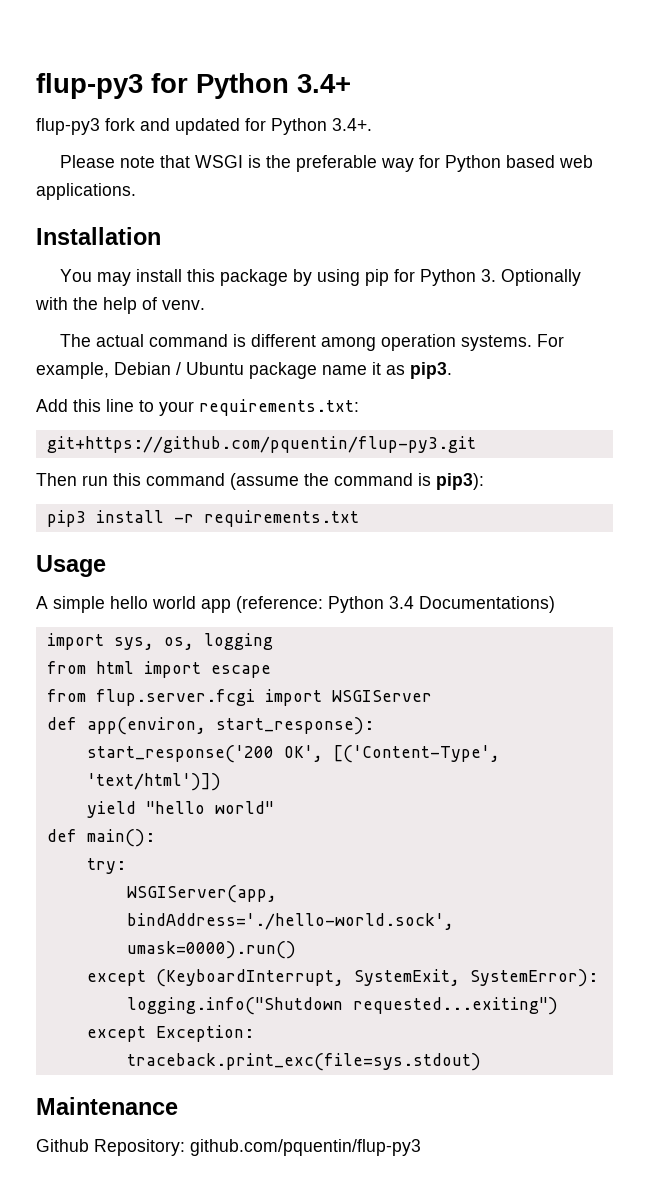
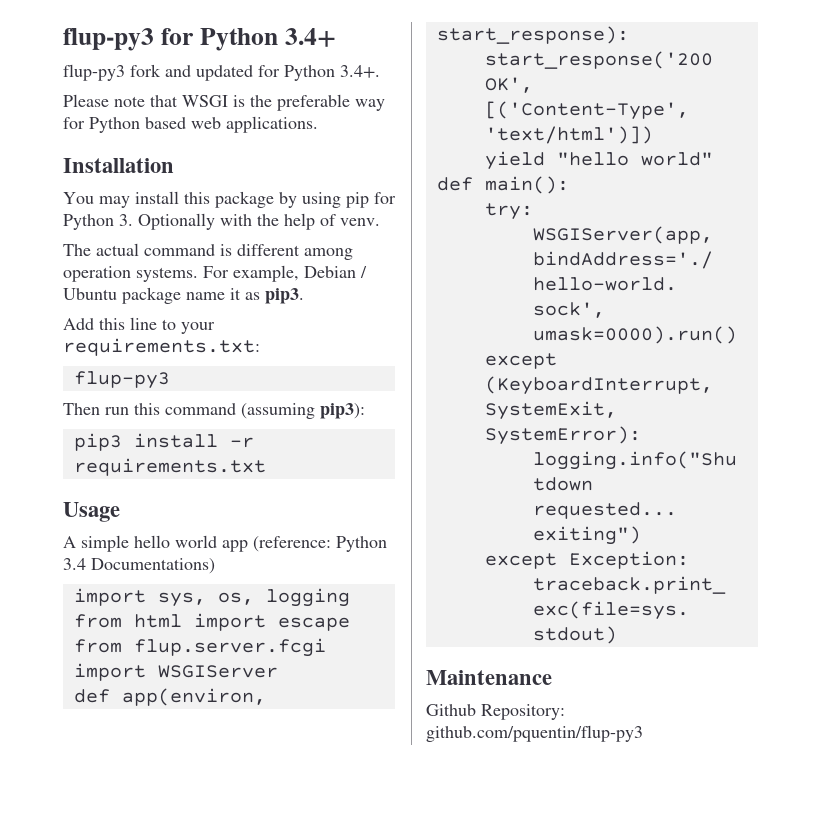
  Add this line to your requirements.txt:
- git+https://github.com/pquentin/flup-py3.git
+ flup-py3
- Then run this command (assume the command is pip3):
+ Then run this command (assuming pip3):

